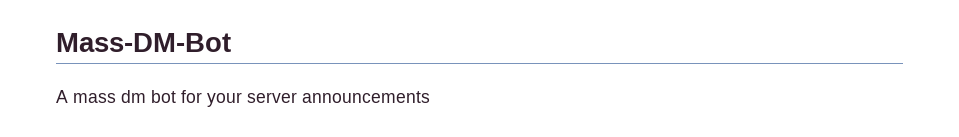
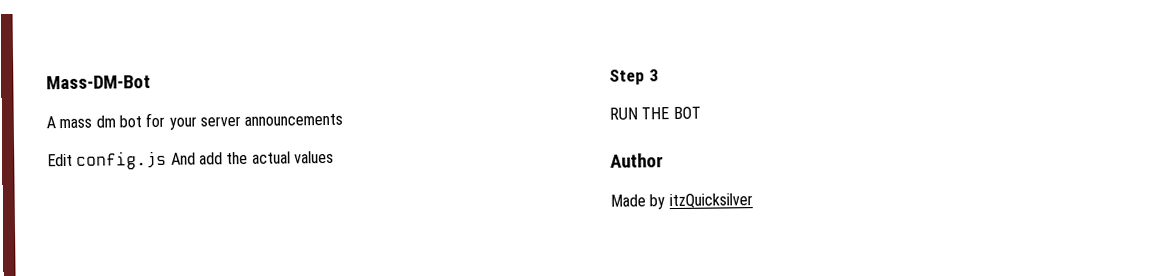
+ Edit config.js And add the actual values
+ Step 3
+ RUN THE BOT
+ Author
+ Made by itzQuicksilver

